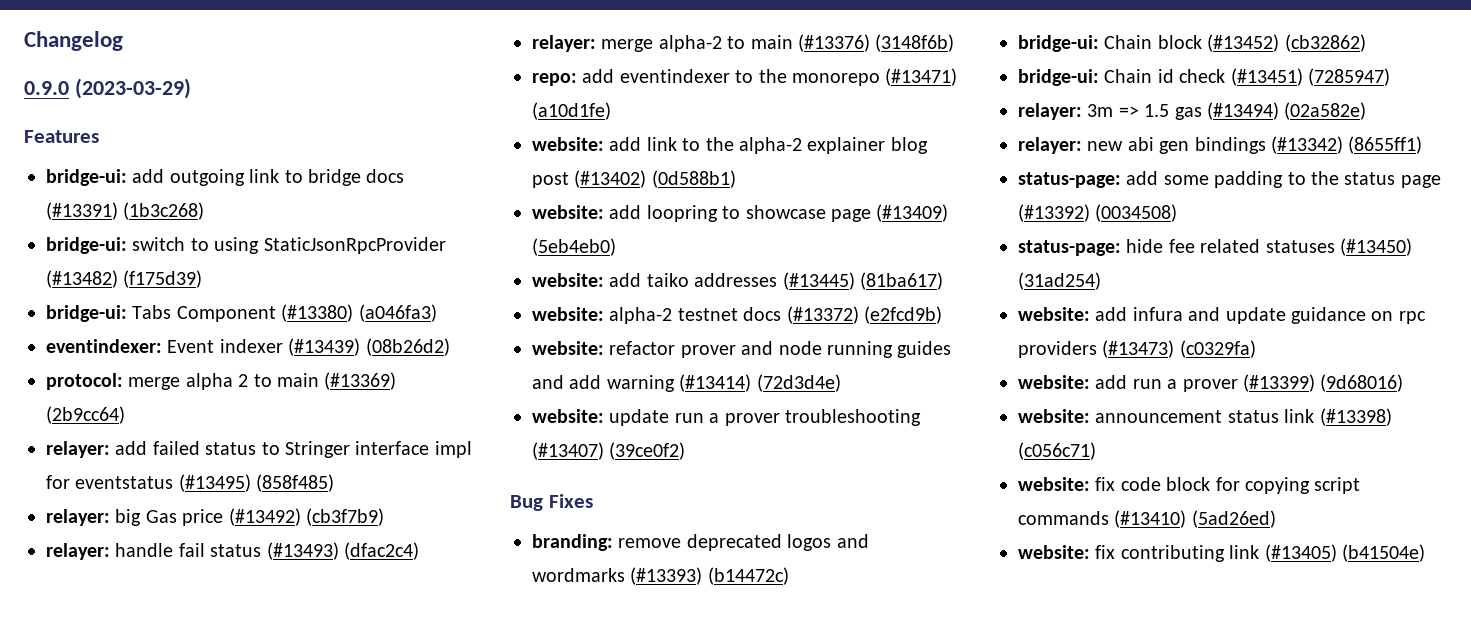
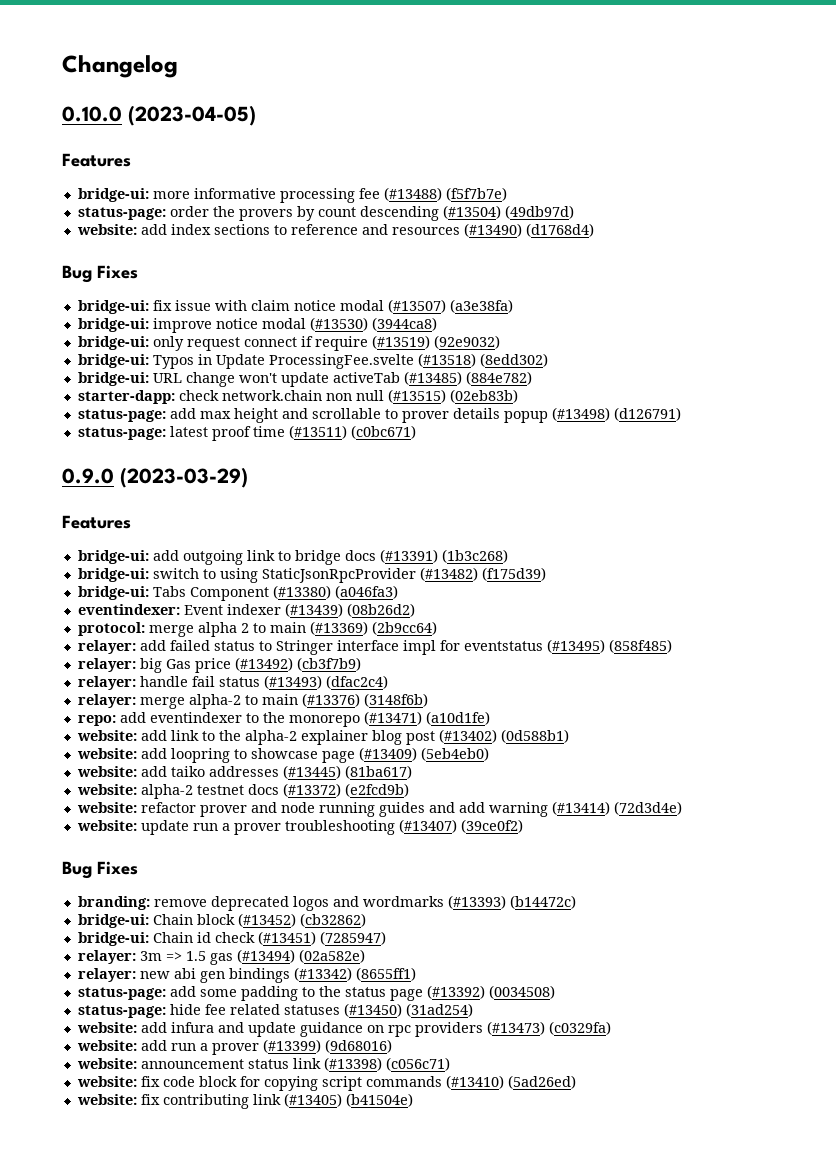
+ 0.10.0 (2023-04-05)
+ Features
+ bridge-ui: more informative processing fee (#13488) (f5f7b7e)
+ status-page: order the provers by count descending (#13504) (49db97d)
+ website: add index sections to reference and resources (#13490) (d1768d4)
+ Bug Fixes
+ bridge-ui: fix issue with claim notice modal (#13507) (a3e38fa)
+ bridge-ui: improve notice modal (#13530) (3944ca8)
+ bridge-ui: only request connect if require (#13519) (92e9032)
+ bridge-ui: Typos in Update ProcessingFee.svelte (#13518) (8edd302)
+ bridge-ui: URL change won't update activeTab (#13485) (884e782)
+ starter-dapp: check network.chain non null (#13515) (02eb83b)
+ status-page: add max height and scrollable to prover details popup (#13498) (d126791)
+ status-page: latest proof time (#13511) (c0bc671)

